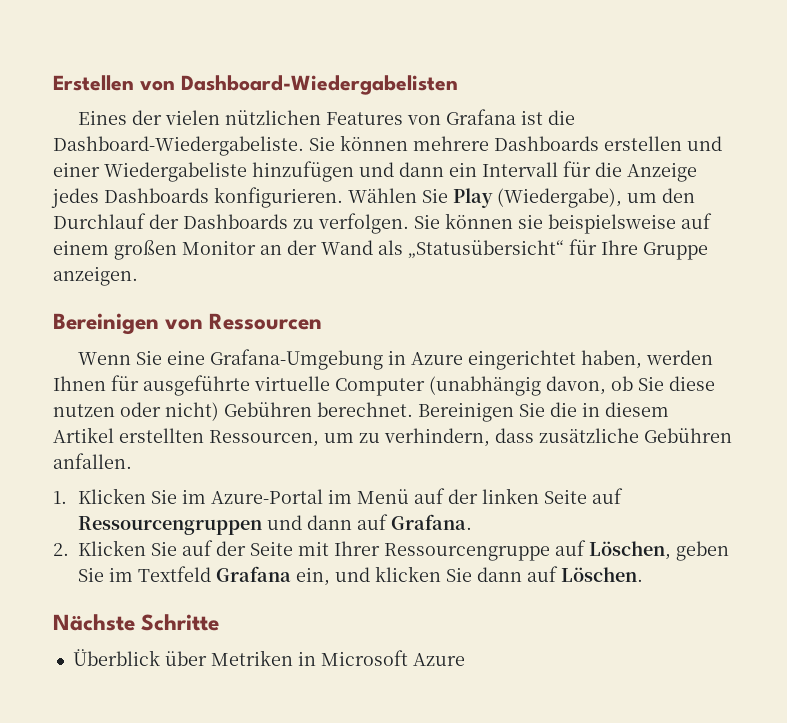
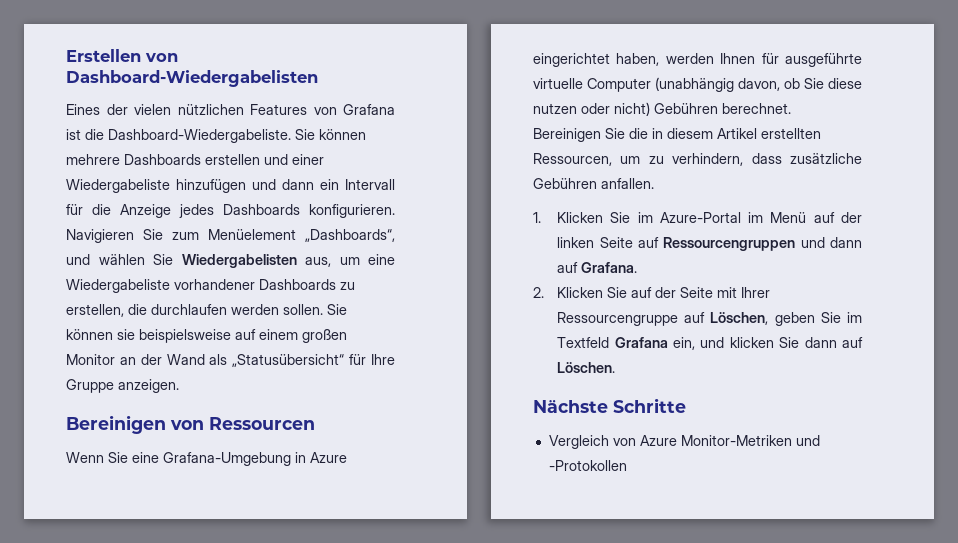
- Wählen Sie Play (Wiedergabe), um den Durchlauf der Dashboards zu verfolgen.
+ Navigieren Sie zum Menüelement „Dashboards“, und wählen Sie Wiedergabelisten aus, um eine Wiedergabeliste vorhandener Dashboards zu erstellen, die durchlaufen werden sollen.
- Überblick über Metriken in Microsoft Azure
+ Vergleich von Azure Monitor-Metriken und -Protokollen

